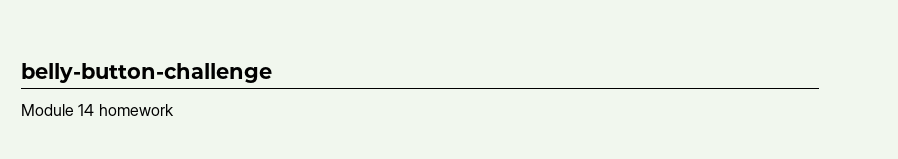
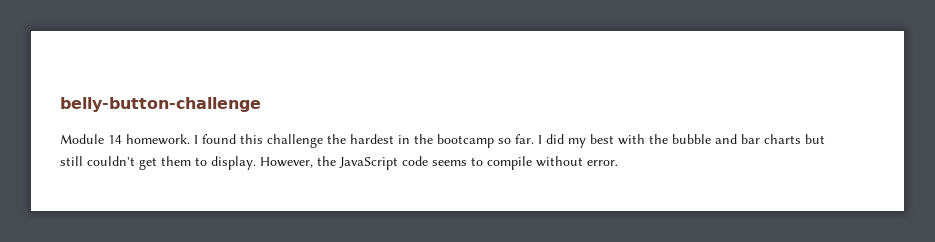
- Module 14 homework
+ Module 14 homework. I found this challenge the hardest in the bootcamp so far. I did my best with the bubble and bar charts but still couldn't get them to display. However, the JavaScript code seems to compile without error.

